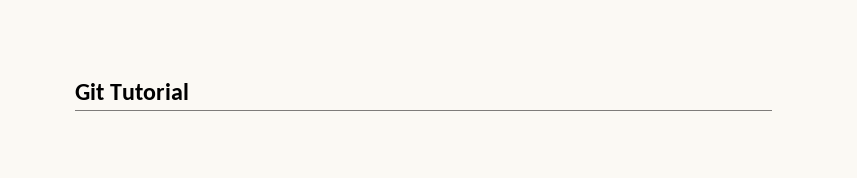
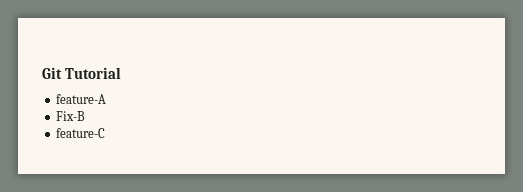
+ feature-A
+ Fix-B
+ feature-C

